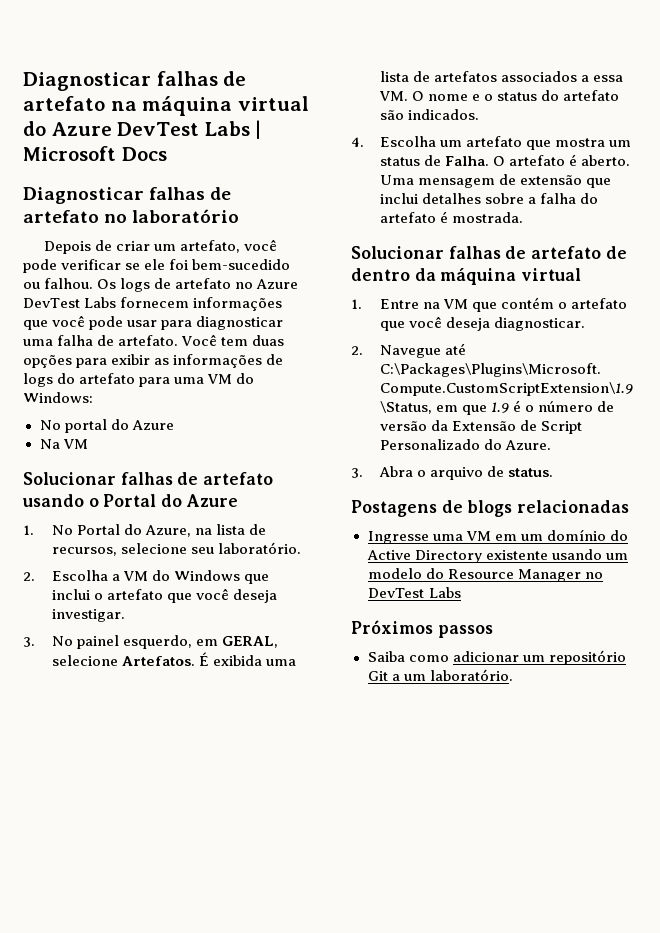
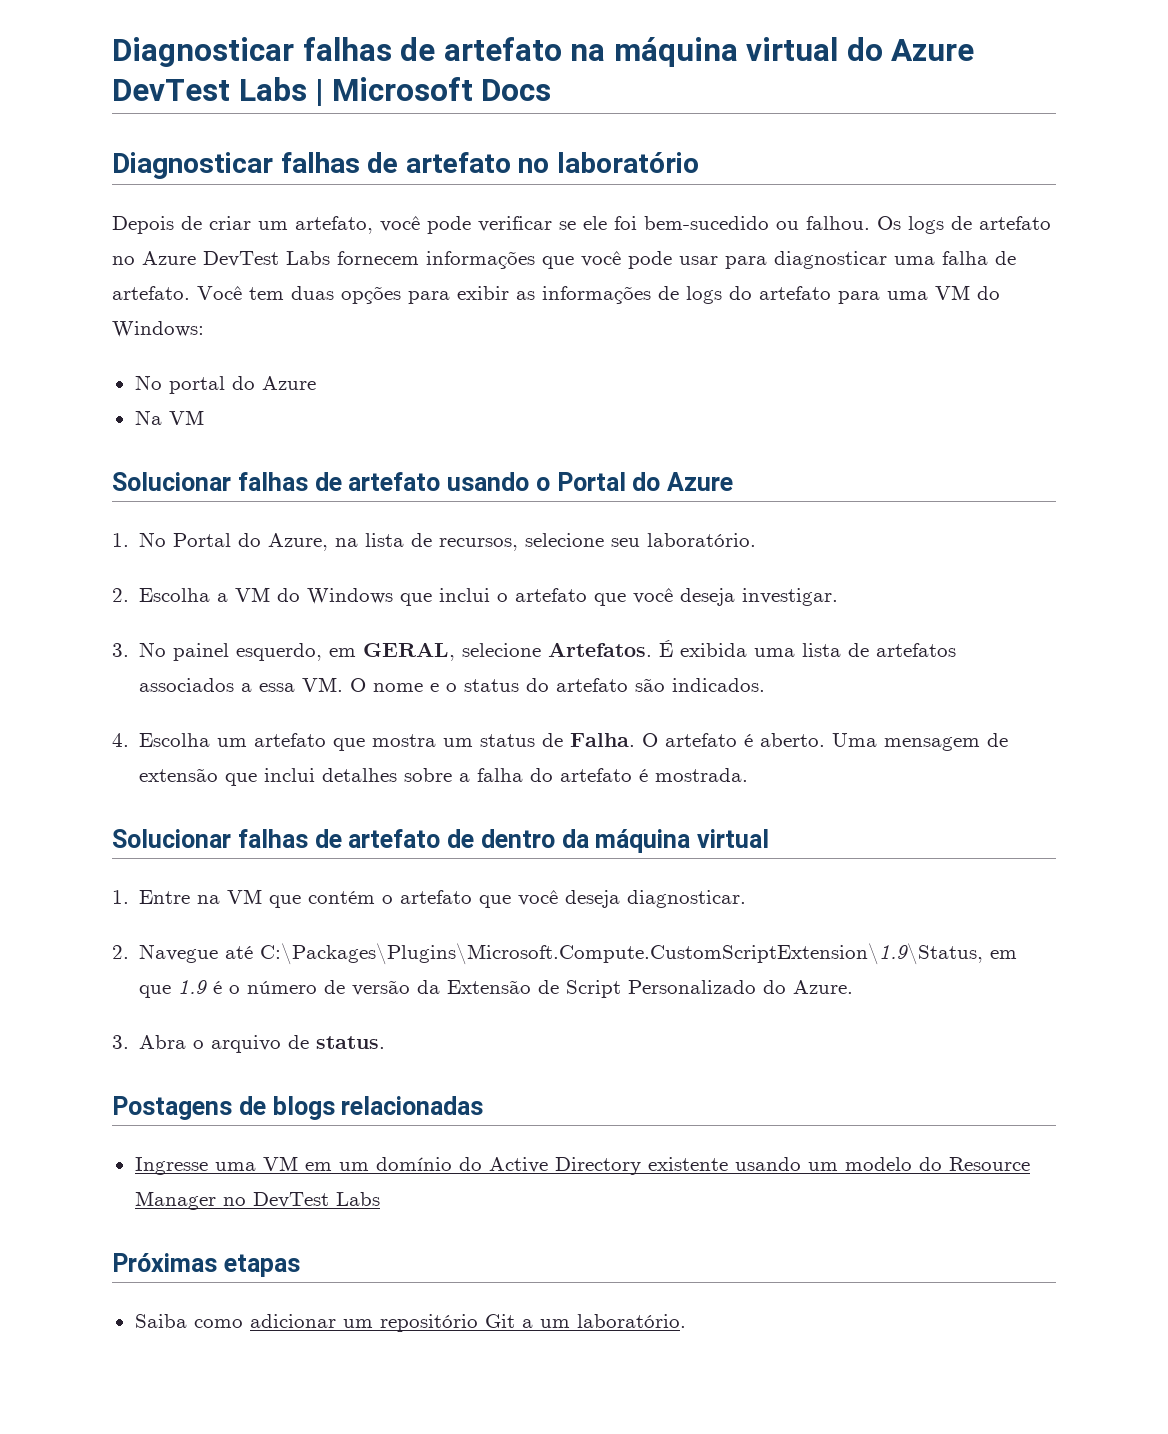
- Próximos passos
+ Próximas etapas

